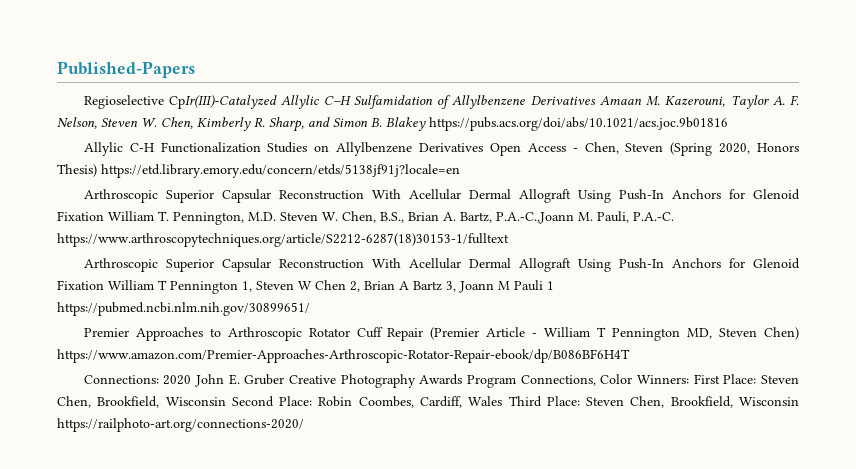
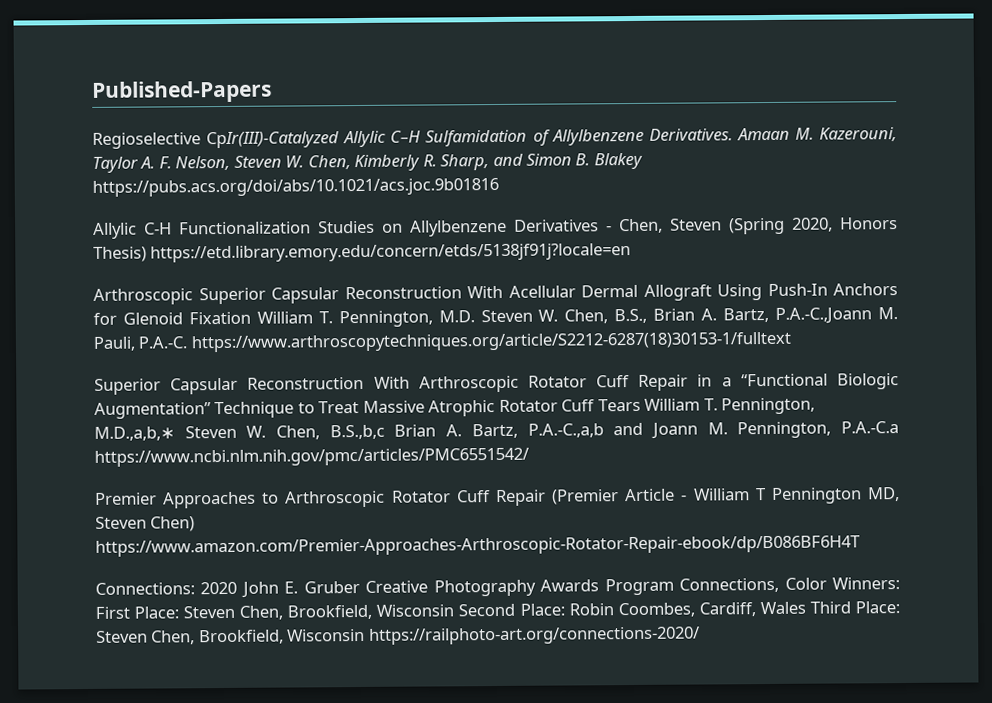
- Regioselective CpIr(III)-Catalyzed Allylic C–H Sulfamidation of Allylbenzene Derivatives Amaan M. Kazerouni, Taylor A. F. Nelson, Steven W. Chen, Kimberly R. Sharp, and Simon B. Blakey https://pubs.acs.org/doi/abs/10.1021/acs.joc.9b01816
+ Regioselective CpIr(III)-Catalyzed Allylic C–H Sulfamidation of Allylbenzene Derivatives. Amaan M. Kazerouni, Taylor A. F. Nelson, Steven W. Chen, Kimberly R. Sharp, and Simon B. Blakey https://pubs.acs.org/doi/abs/10.1021/acs.joc.9b01816
- Allylic C-H Functionalization Studies on Allylbenzene Derivatives Open Access - Chen, Steven (Spring 2020, Honors Thesis) https://etd.library.emory.edu/concern/etds/5138jf91j?locale=en
+ Allylic C-H Functionalization Studies on Allylbenzene Derivatives - Chen, Steven (Spring 2020, Honors Thesis) https://etd.library.emory.edu/concern/etds/5138jf91j?locale=en
- Arthroscopic Superior Capsular Reconstruction With Acellular Dermal Allograft Using Push-In Anchors for Glenoid Fixation William T Pennington 1, Steven W Chen 2, Brian A Bartz 3, Joann M Pauli 1 https://pubmed.ncbi.nlm.nih.gov/30899651/
+ Superior Capsular Reconstruction With Arthroscopic Rotator Cuff Repair in a “Functional Biologic Augmentation” Technique to Treat Massive Atrophic Rotator Cuff Tears William T. Pennington, M.D.,a,b,∗ Steven W. Chen, B.S.,b,c Brian A. Bartz, P.A.-C.,a,b and Joann M. Pennington, P.A.-C.a https://www.ncbi.nlm.nih.gov/pmc/articles/PMC6551542/

